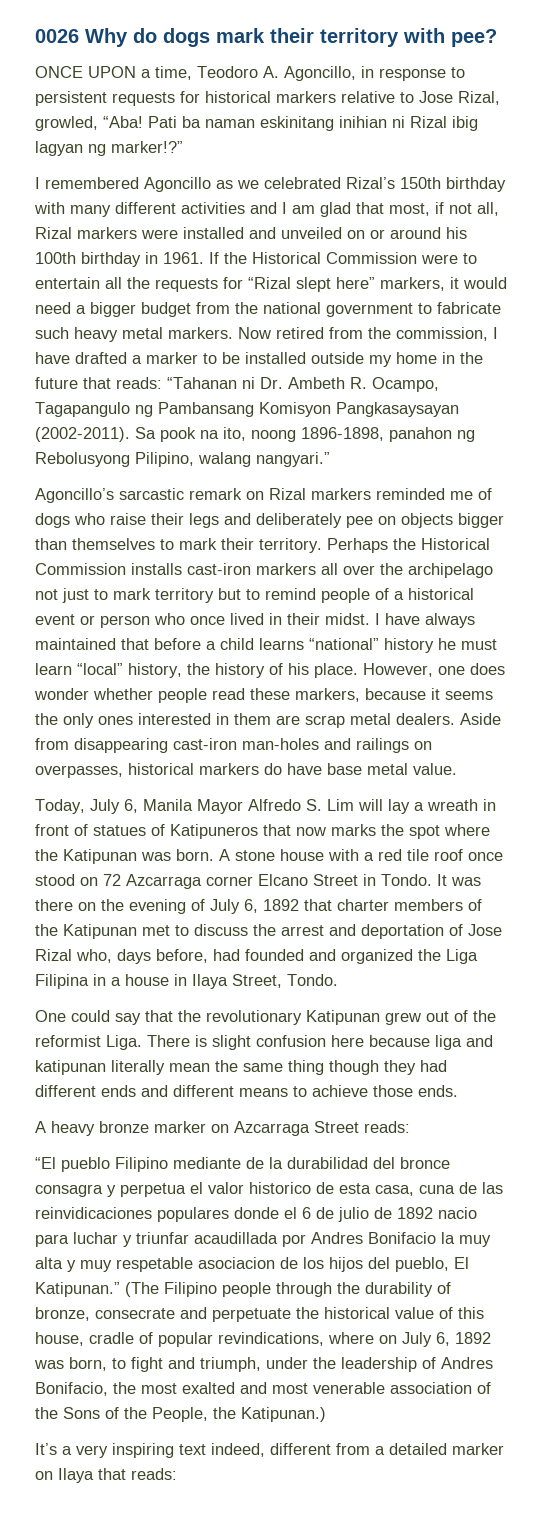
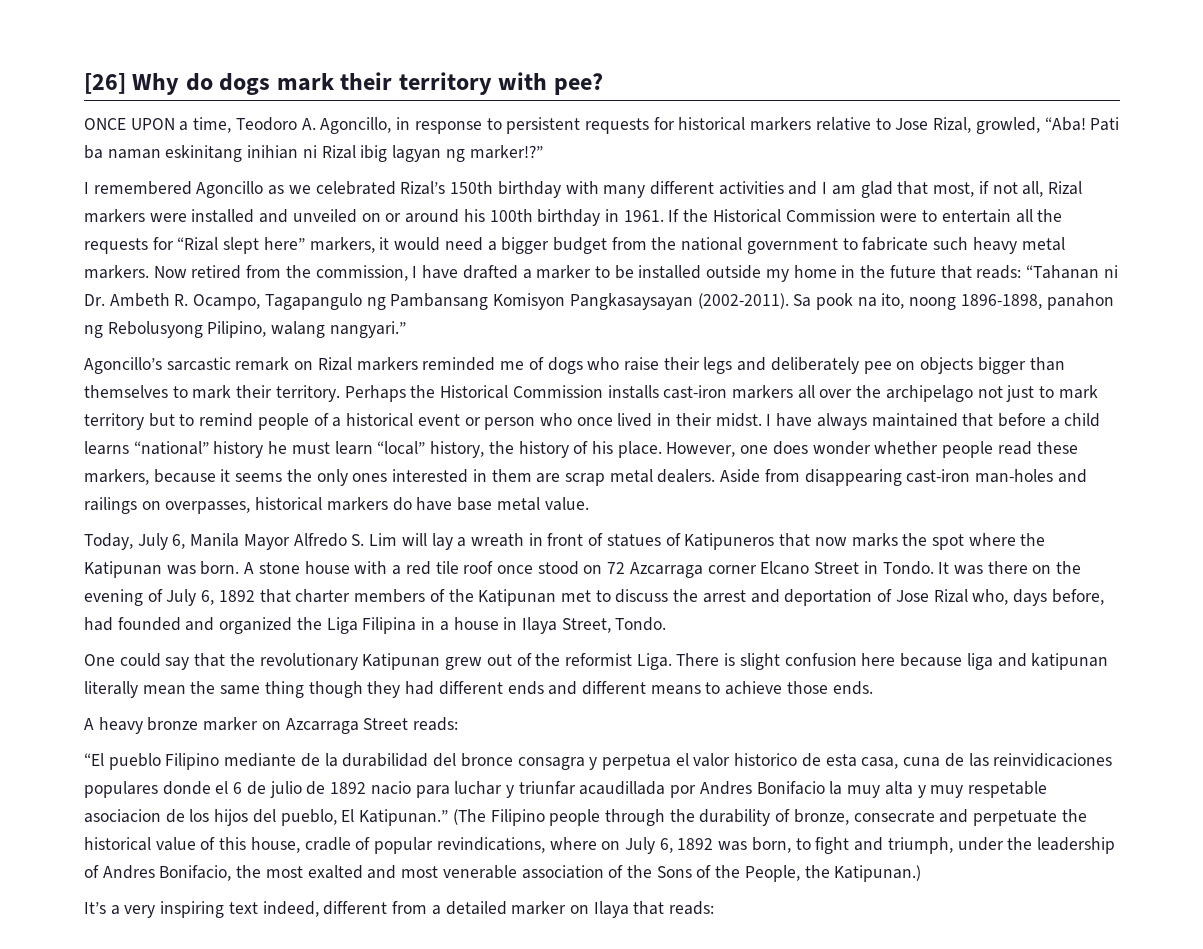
- 0026 Why do dogs mark their territory with pee?
+ [26] Why do dogs mark their territory with pee?

